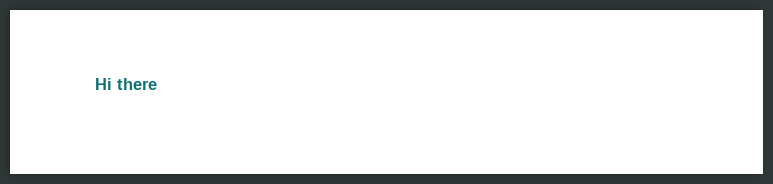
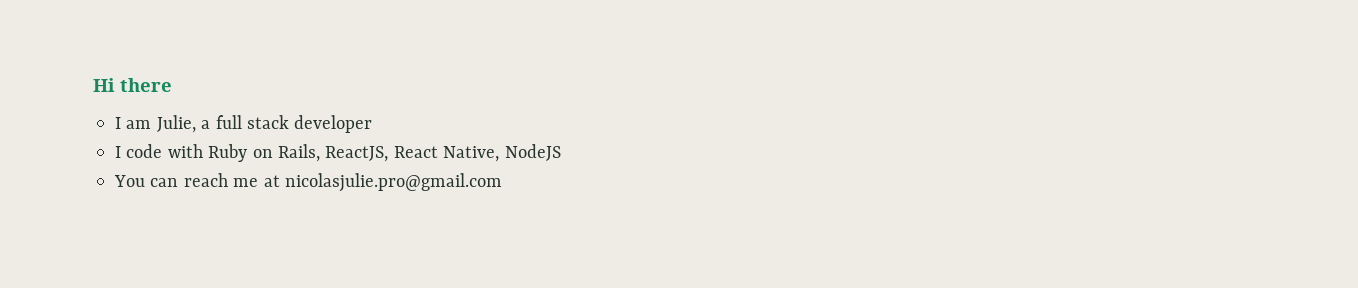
+ I am Julie, a full stack developer
+ I code with Ruby on Rails, ReactJS, React Native, NodeJS
+ You can reach me at nicolasjulie.pro@gmail.com

